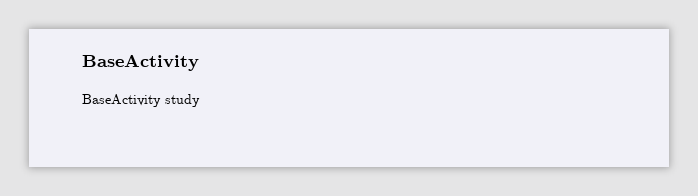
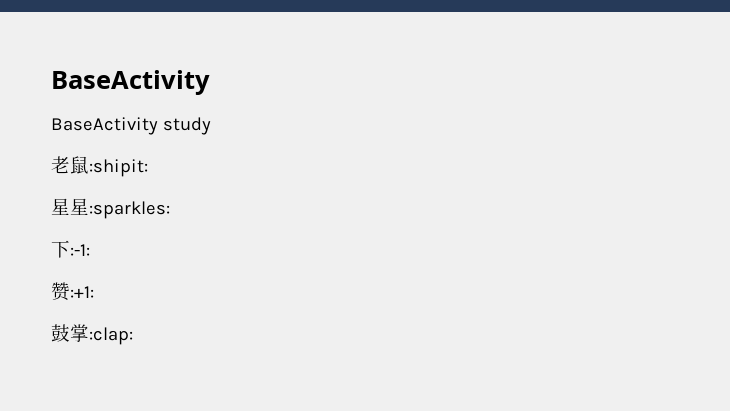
+ 老鼠:shipit:
+ 星星:sparkles:
+ 下:-1:
+ 赞:+1:
+ 鼓掌:clap:

